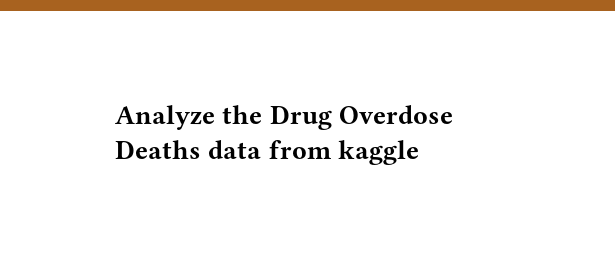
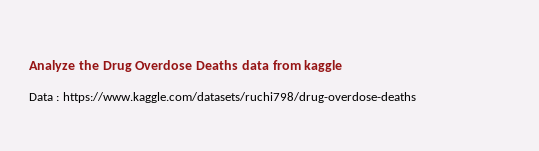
+ Data : https://www.kaggle.com/datasets/ruchi798/drug-overdose-deaths

